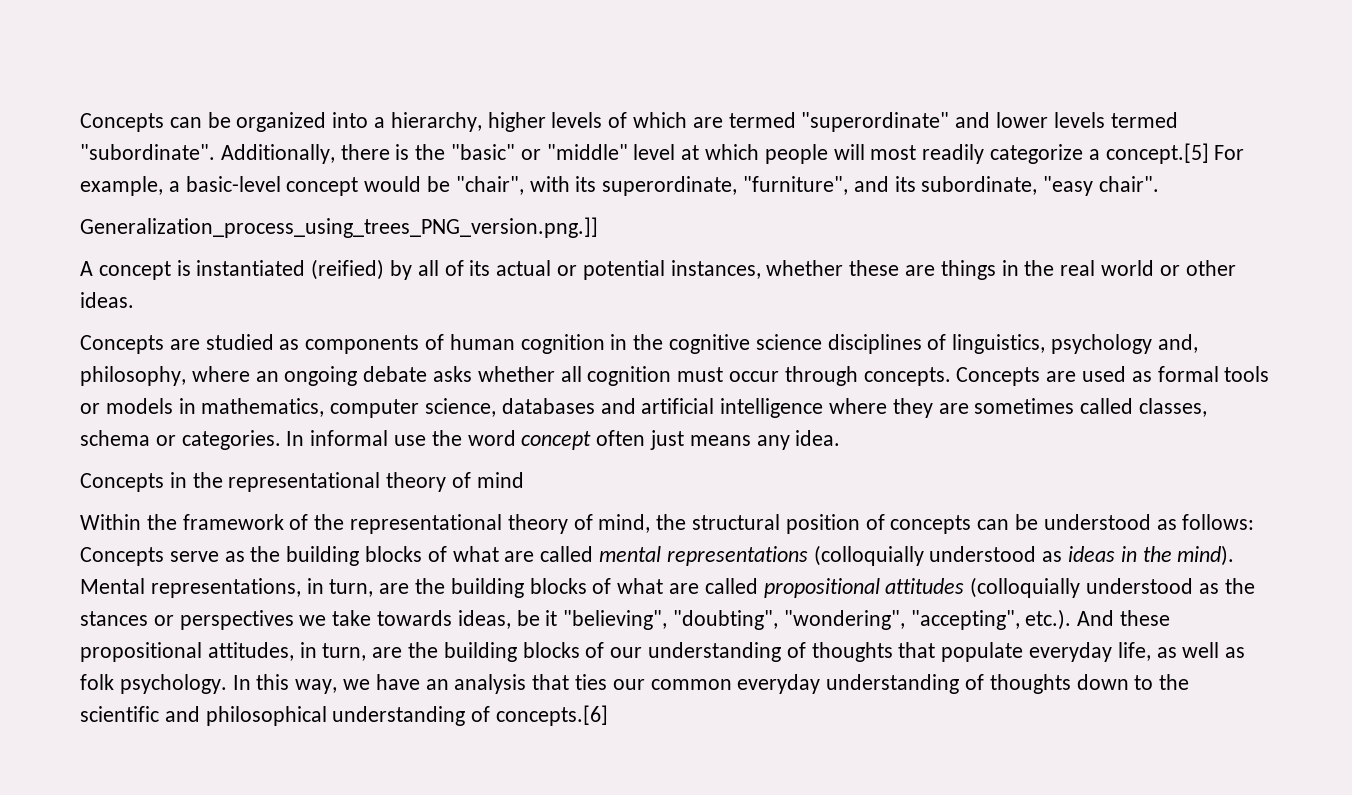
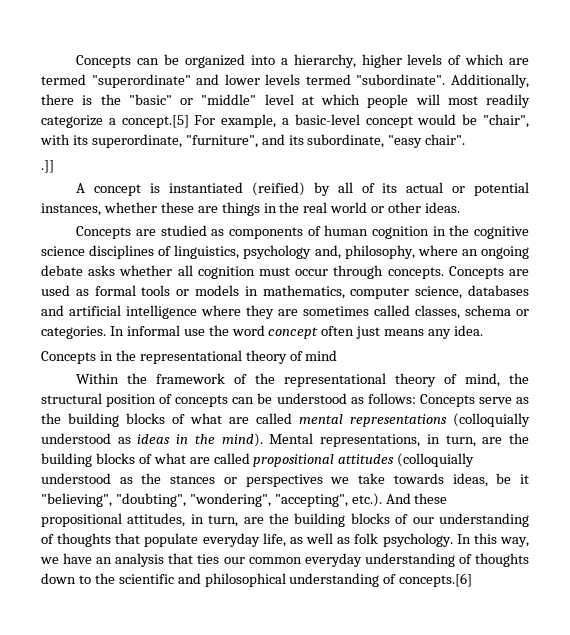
- Generalization_process_using_trees_PNG_version.png.]]
+ .]]

